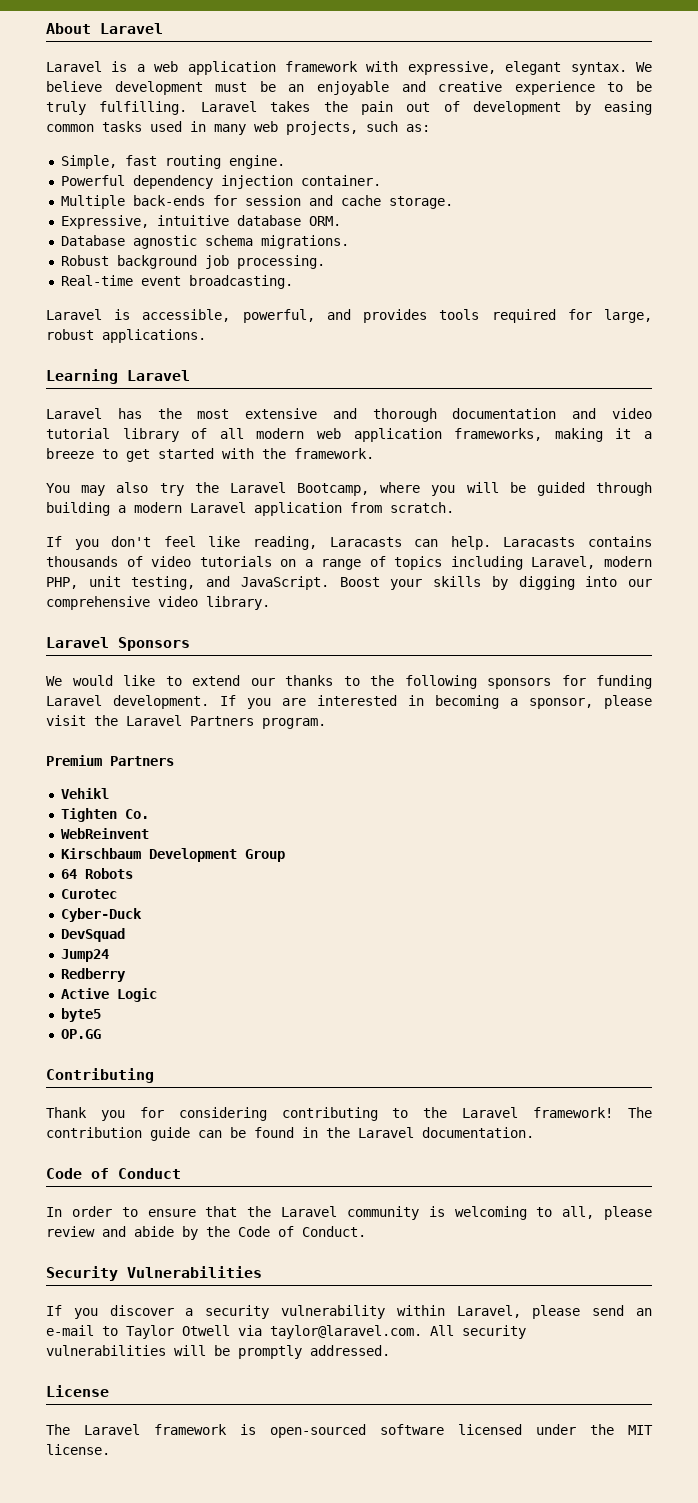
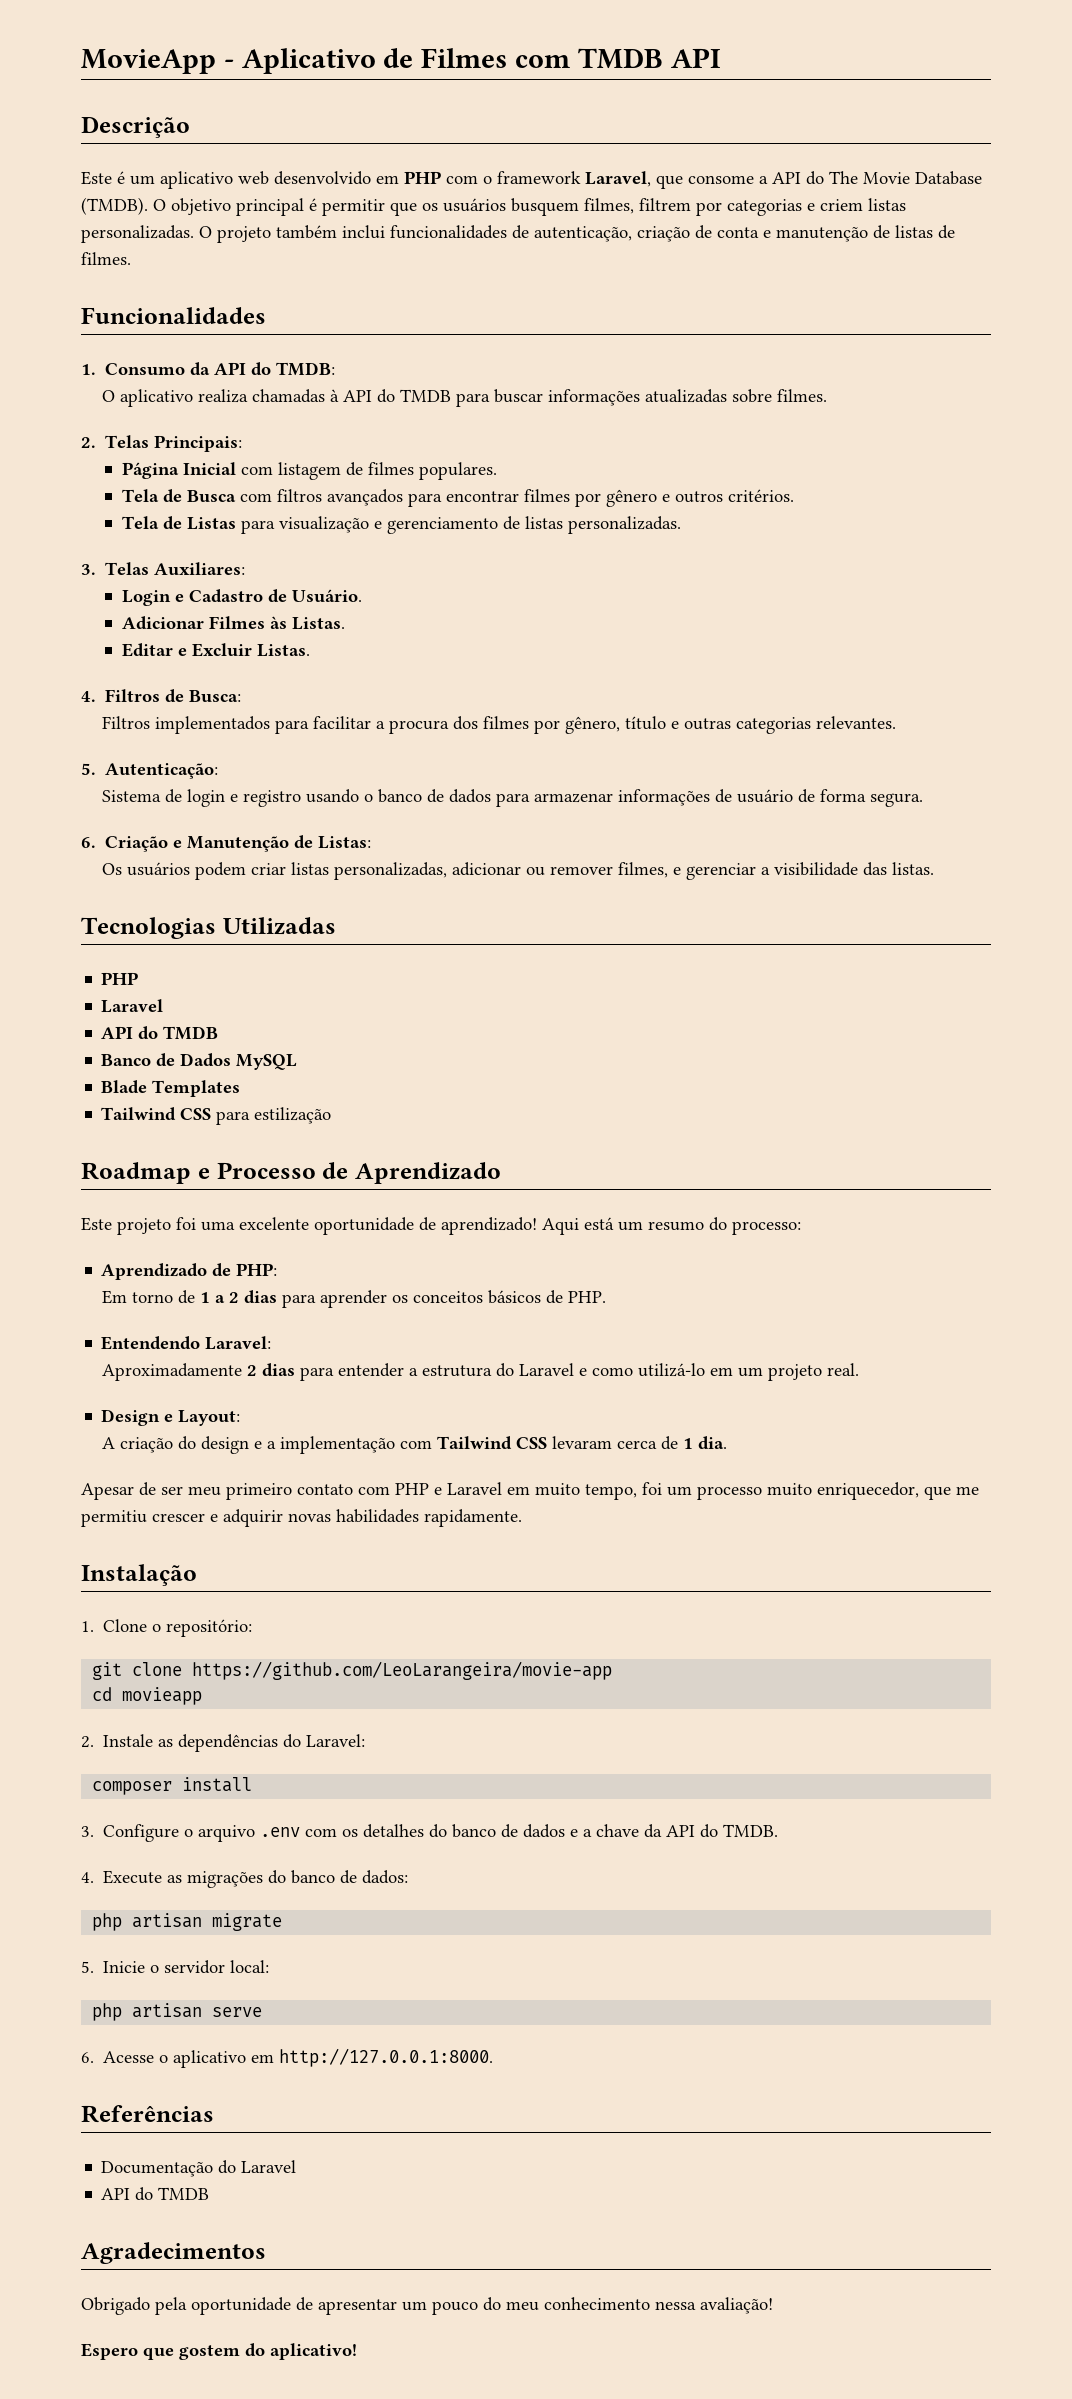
- About Laravel
- Laravel is a web application framework with expressive, elegant syntax. We believe development must be an enjoyable and creative experience to be truly fulfilling. Laravel takes the pain out of development by easing common tasks used in many web projects, such as:
- Simple, fast routing engine.
- Powerful dependency injection container.
- Multiple back-ends for session and cache storage.
- Expressive, intuitive database ORM.
- Database agnostic schema migrations.
- Robust background job processing.
- Real-time event broadcasting.
- Laravel is accessible, powerful, and provides tools required for large, robust applications.
- Learning Laravel
- Laravel has the most extensive and thorough documentation and video tutorial library of all modern web application frameworks, making it a breeze to get started with the framework.
- You may also try the Laravel Bootcamp, where you will be guided through building a modern Laravel application from scratch.
- If you don't feel like reading, Laracasts can help. Laracasts contains thousands of video tutorials on a range of topics including Laravel, modern PHP, unit testing, and JavaScript. Boost your skills by digging into our comprehensive video library.
- Laravel Sponsors
- We would like to extend our thanks to the following sponsors for funding Laravel development. If you are interested in becoming a sponsor, please visit the Laravel Partners program.
- Premium Partners
- Vehikl
- Tighten Co.
- WebReinvent
- Kirschbaum Development Group
- 64 Robots
- Curotec
- Cyber-Duck
- DevSquad
- Jump24
- Redberry
- Active Logic
- byte5
- OP.GG
- Contributing
- Thank you for considering contributing to the Laravel framework! The contribution guide can be found in the Laravel documentation.
- Code of Conduct
- In order to ensure that the Laravel community is welcoming to all, please review and abide by the Code of Conduct.
- Security Vulnerabilities
- If you discover a security vulnerability within Laravel, please send an e-mail to Taylor Otwell via taylor@laravel.com. All security vulnerabilities will be promptly addressed.
- License
- The Laravel framework is open-sourced software licensed under the MIT license.
+ MovieApp - Aplicativo de Filmes com TMDB API
+ Descrição
+ Este é um aplicativo web desenvolvido em PHP com o framework Laravel, que consome a API do The Movie Database (TMDB). O objetivo principal é permitir que os usuários busquem filmes, filtrem por categorias e criem listas personalizadas. O projeto também inclui funcionalidades de autenticação, criação de conta e manutenção de listas de filmes.
+ Funcionalidades
+ 1. Consumo da API do TMDB:
+ O aplicativo realiza chamadas à API do TMDB para buscar informações atualizadas sobre filmes.
+ 2. Telas Principais:
+ Página Inicial com listagem de filmes populares.
+ Tela de Busca com filtros avançados para encontrar filmes por gênero e outros critérios.
+ Tela de Listas para visualização e gerenciamento de listas personalizadas.
+ 3. Telas Auxiliares:
+ Login e Cadastro de Usuário.
+ Adicionar Filmes às Listas.
+ Editar e Excluir Listas.
+ 4. Filtros de Busca:
+ Filtros implementados para facilitar a procura dos filmes por gênero, título e outras categorias relevantes.
+ 5. Autenticação:
+ Sistema de login e registro usando o banco de dados para armazenar informações de usuário de forma segura.
+ 6. Criação e Manutenção de Listas:
+ Os usuários podem criar listas personalizadas, adicionar ou remover filmes, e gerenciar a visibilidade das listas.
+ Tecnologias Utilizadas
+ PHP
+ Laravel
+ API do TMDB
+ Banco de Dados MySQL
+ Blade Templates
+ Tailwind CSS para estilização
+ Roadmap e Processo de Aprendizado
+ Este projeto foi uma excelente oportunidade de aprendizado! Aqui está um resumo do processo:
+ Aprendizado de PHP:
+ Em torno de 1 a 2 dias para aprender os conceitos básicos de PHP.
+ Entendendo Laravel:
+ Aproximadamente 2 dias para entender a estrutura do Laravel e como utilizá-lo em um projeto real.
+ Design e Layout:
+ A criação do design e a implementação com Tailwind CSS levaram cerca de 1 dia.
+ Apesar de ser meu primeiro contato com PHP e Laravel em muito tempo, foi um processo muito enriquecedor, que me permitiu crescer e adquirir novas habilidades rapidamente.
+ Instalação
+ 1. Clone o repositório:
+ git clone https://github.com/LeoLarangeira/movie-app
+ cd movieapp
+ 2. Instale as dependências do Laravel:
+ composer install
+ 3. Configure o arquivo .env com os detalhes do banco de dados e a chave da API do TMDB.
+ 4. Execute as migrações do banco de dados:
+ php artisan migrate
+ 5. Inicie o servidor local:
+ php artisan serve
+ 6. Acesse o aplicativo em http://127.0.0.1:8000.
+ Referências
+ Documentação do Laravel
+ API do TMDB
+ Agradecimentos
+ Obrigado pela oportunidade de apresentar um pouco do meu conhecimento nessa avaliação!
+ Espero que gostem do aplicativo!

